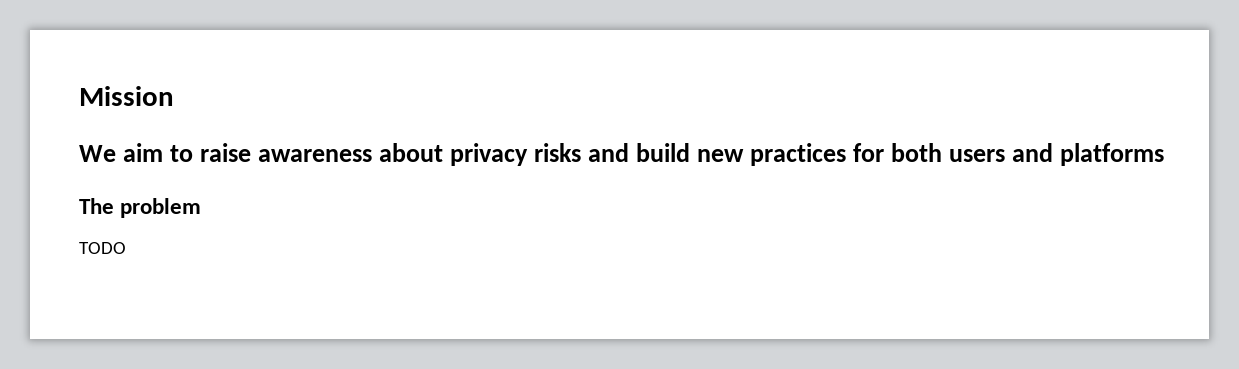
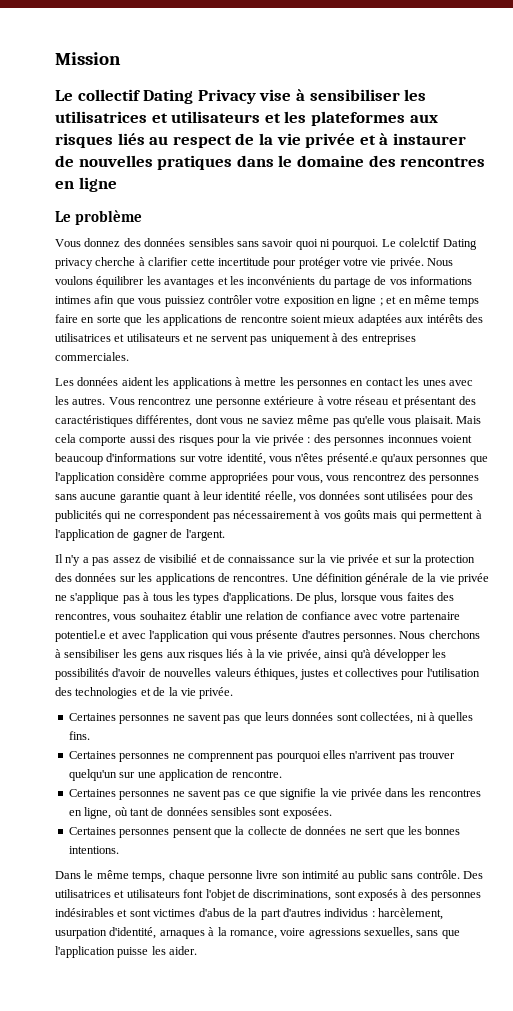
- We aim to raise awareness about privacy risks and build new practices for both users and platforms
- The problem
- TODO
+ Le collectif Dating Privacy vise à sensibiliser les utilisatrices et utilisateurs et les plateformes aux risques liés au respect de la vie privée et à instaurer de nouvelles pratiques dans le domaine des rencontres en ligne
+ Le problème
+ Vous donnez des données sensibles sans savoir quoi ni pourquoi. Le colelctif Dating privacy cherche à clarifier cette incertitude pour protéger votre vie privée. Nous voulons équilibrer les avantages et les inconvénients du partage de vos informations intimes afin que vous puissiez contrôler votre exposition en ligne ; et en même temps faire en sorte que les applications de rencontre soient mieux adaptées aux intérêts des utilisatrices et utilisateurs et ne servent pas uniquement à des entreprises commerciales.
+ Les données aident les applications à mettre les personnes en contact les unes avec les autres. Vous rencontrez une personne extérieure à votre réseau et présentant des caractéristiques différentes, dont vous ne saviez même pas qu'elle vous plaisait. Mais cela comporte aussi des risques pour la vie privée : des personnes inconnues voient beaucoup d'informations sur votre identité, vous n'êtes présenté.e qu'aux personnes que l'application considère comme appropriées pour vous, vous rencontrez des personnes sans aucune garantie quant à leur identité réelle, vos données sont utilisées pour des publicités qui ne correspondent pas nécessairement à vos goûts mais qui permettent à l'application de gagner de l'argent.
+ Il n'y a pas assez de visibilié et de connaissance sur la vie privée et sur la protection des données sur les applications de rencontres. Une définition générale de la vie privée ne s'applique pas à tous les types d'applications. De plus, lorsque vous faites des rencontres, vous souhaitez établir une relation de confiance avec votre partenaire potentiel.e et avec l'application qui vous présente d'autres personnes. Nous cherchons à sensibiliser les gens aux risques liés à la vie privée, ainsi qu'à développer les possibilités d'avoir de nouvelles valeurs éthiques, justes et collectives pour l'utilisation des technologies et de la vie privée.
+ Certaines personnes ne savent pas que leurs données sont collectées, ni à quelles fins.
+ Certaines personnes ne comprennent pas pourquoi elles n'arrivent pas trouver quelqu'un sur une application de rencontre.
+ Certaines personnes ne savent pas ce que signifie la vie privée dans les rencontres en ligne, où tant de données sensibles sont exposées.
+ Certaines personnes pensent que la collecte de données ne sert que les bonnes intentions.
+ Dans le même temps, chaque personne livre son intimité au public sans contrôle. Des utilisatrices et utilisateurs font l'objet de discriminations, sont exposés à des personnes indésirables et sont victimes d'abus de la part d'autres individus : harcèlement, usurpation d'identité, arnaques à la romance, voire agressions sexuelles, sans que l'application puisse les aider.

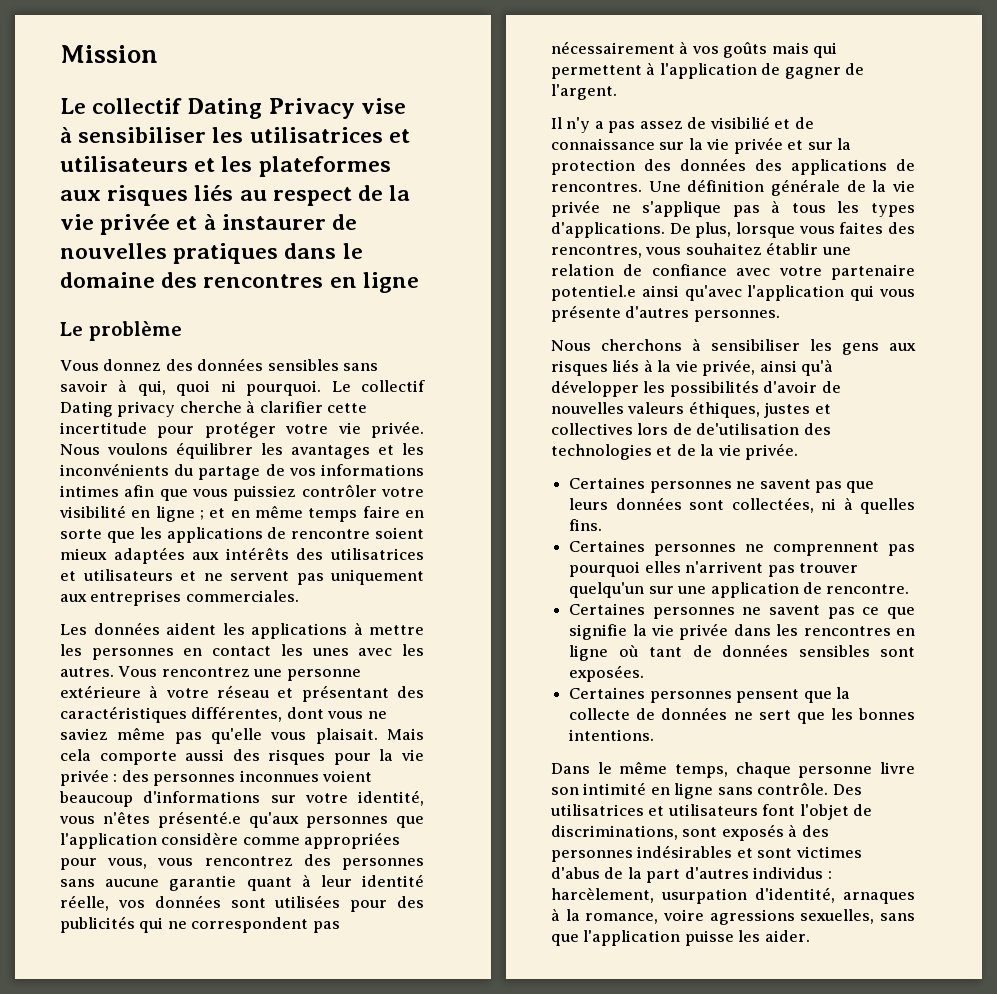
- Vous donnez des données sensibles sans savoir quoi ni pourquoi.
+ Vous donnez des données sensibles sans savoir à qui, quoi ni pourquoi.
- Le colelctif Dating privacy cherche à clarifier cette incertitude pour protéger votre vie privée.
+ Le collectif Dating privacy cherche à clarifier cette incertitude pour protéger votre vie privée.
- Nous voulons équilibrer les avantages et les inconvénients du partage de vos informations intimes afin que vous puissiez contrôler votre exposition en ligne ; et en même temps faire en sorte que les applications de rencontre soient mieux adaptées aux intérêts des utilisatrices et utilisateurs et ne servent pas uniquement à des entreprises commerciales.
+ Nous voulons équilibrer les avantages et les inconvénients du partage de vos informations intimes afin que vous puissiez contrôler votre visibilité en ligne ; et en même temps faire en sorte que les applications de rencontre soient mieux adaptées aux intérêts des utilisatrices et utilisateurs et ne servent pas uniquement aux entreprises commerciales.
- Il n'y a pas assez de visibilié et de connaissance sur la vie privée et sur la protection des données sur les applications de rencontres.
+ Il n'y a pas assez de visibilié et de connaissance sur la vie privée et sur la protection des données des applications de rencontres.
- De plus, lorsque vous faites des rencontres, vous souhaitez établir une relation de confiance avec votre partenaire potentiel.e et avec l'application qui vous présente d'autres personnes. Nous cherchons à sensibiliser les gens aux risques liés à la vie privée, ainsi qu'à développer les possibilités d'avoir de nouvelles valeurs éthiques, justes et collectives pour l'utilisation des technologies et de la vie privée.
+ De plus, lorsque vous faites des rencontres, vous souhaitez établir une relation de confiance avec votre partenaire potentiel.e ainsi qu'avec l'application qui vous présente d'autres personnes.
+ Nous cherchons à sensibiliser les gens aux risques liés à la vie privée, ainsi qu'à développer les possibilités d'avoir de nouvelles valeurs éthiques, justes et collectives lors de de'utilisation des technologies et de la vie privée.
- Certaines personnes ne savent pas ce que signifie la vie privée dans les rencontres en ligne, où tant de données sensibles sont exposées.
+ Certaines personnes ne savent pas ce que signifie la vie privée dans les rencontres en ligne où tant de données sensibles sont exposées.
- Dans le même temps, chaque personne livre son intimité au public sans contrôle.
+ Dans le même temps, chaque personne livre son intimité en ligne sans contrôle.

